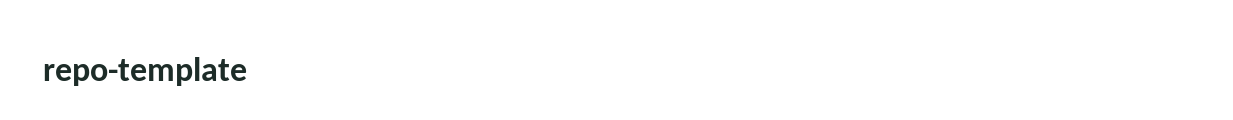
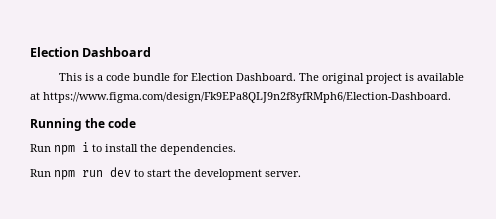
- repo-template
+ Election Dashboard
+ This is a code bundle for Election Dashboard. The original project is available at https://www.figma.com/design/Fk9EPa8QLJ9n2f8yfRMph6/Election-Dashboard.
+ Running the code
+ Run npm i to install the dependencies.
+ Run npm run dev to start the development server.

